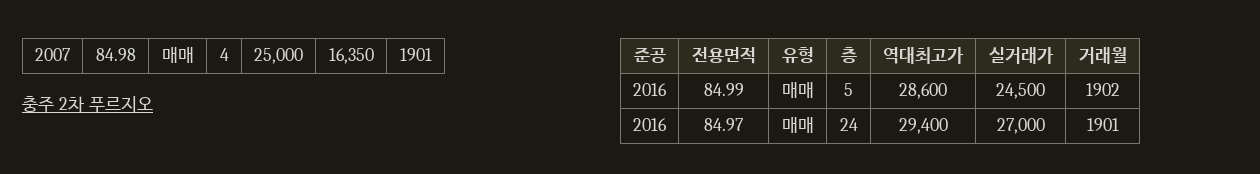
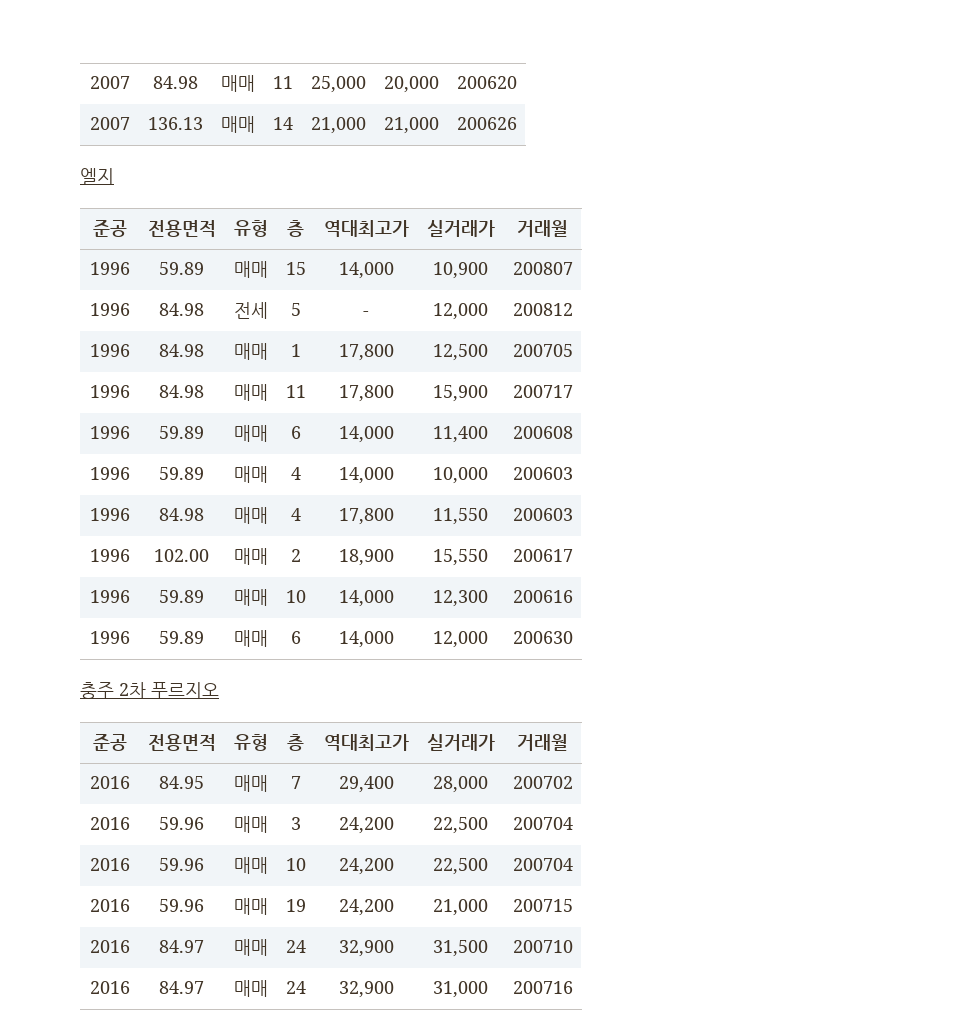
- 2007 | 84.98 | 매매 | 4 | 25,000 | 16,350 | 1901
+ 2007 | 84.98 | 매매 | 11 | 25,000 | 20,000 | 200620
+ 2007 | 136.13 | 매매 | 14 | 21,000 | 21,000 | 200626
+ 엘지
+ 준공 | 전용면적 | 유형 | 층 | 역대최고가 | 실거래가 | 거래월
+ 1996 | 59.89 | 매매 | 15 | 14,000 | 10,900 | 200807
+ 1996 | 84.98 | 전세 | 5 | - | 12,000 | 200812
+ 1996 | 84.98 | 매매 | 1 | 17,800 | 12,500 | 200705
+ 1996 | 84.98 | 매매 | 11 | 17,800 | 15,900 | 200717
+ 1996 | 59.89 | 매매 | 6 | 14,000 | 11,400 | 200608
+ 1996 | 59.89 | 매매 | 4 | 14,000 | 10,000 | 200603
+ 1996 | 84.98 | 매매 | 4 | 17,800 | 11,550 | 200603
+ 1996 | 102.00 | 매매 | 2 | 18,900 | 15,550 | 200617
+ 1996 | 59.89 | 매매 | 10 | 14,000 | 12,300 | 200616
+ 1996 | 59.89 | 매매 | 6 | 14,000 | 12,000 | 200630
- 2016 | 84.99 | 매매 | 5 | 28,600 | 24,500 | 1902
- 2016 | 84.97 | 매매 | 24 | 29,400 | 27,000 | 1901
+ 2016 | 84.95 | 매매 | 7 | 29,400 | 28,000 | 200702
+ 2016 | 59.96 | 매매 | 3 | 24,200 | 22,500 | 200704
+ 2016 | 59.96 | 매매 | 10 | 24,200 | 22,500 | 200704
+ 2016 | 59.96 | 매매 | 19 | 24,200 | 21,000 | 200715
+ 2016 | 84.97 | 매매 | 24 | 32,900 | 31,500 | 200710
+ 2016 | 84.97 | 매매 | 24 | 32,900 | 31,000 | 200716

